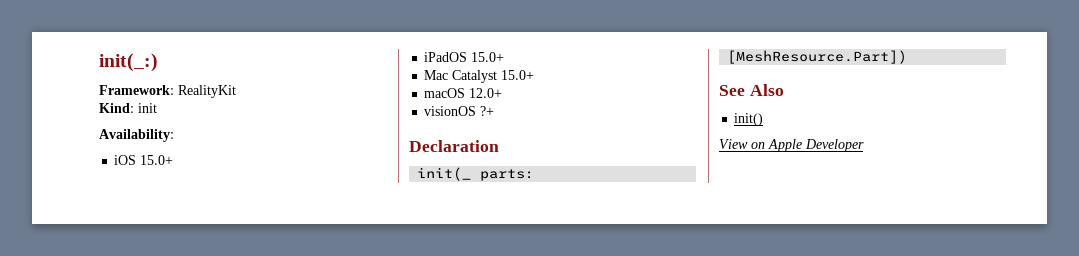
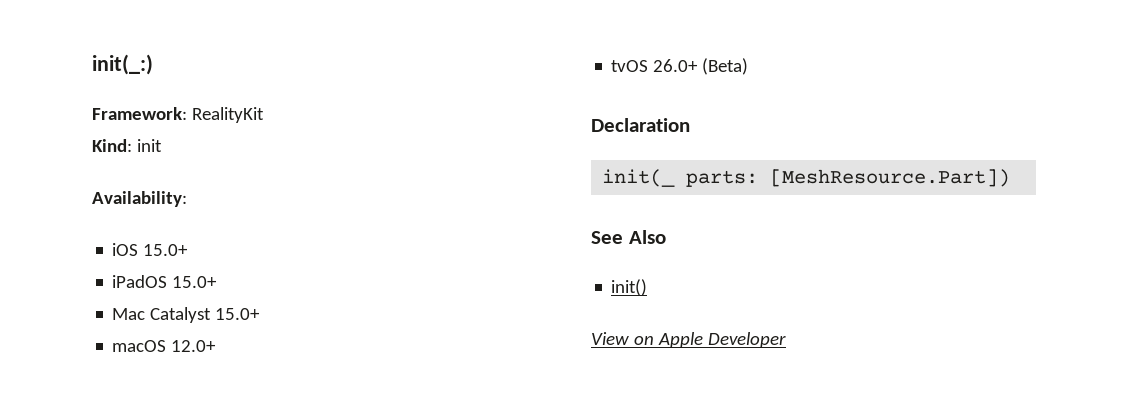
- visionOS ?+
+ tvOS 26.0+ (Beta)

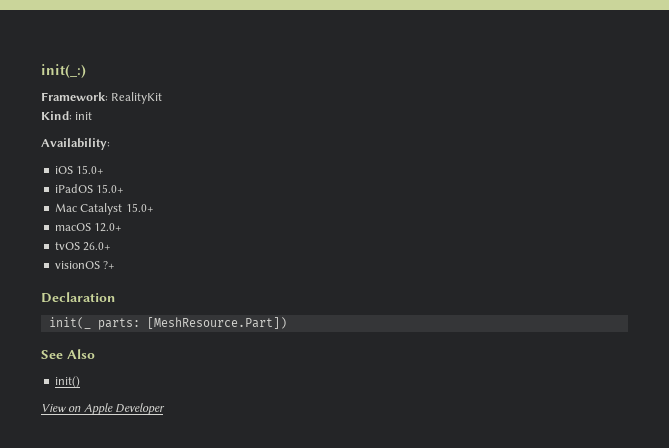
- tvOS 26.0+ (Beta)
+ tvOS 26.0+
+ visionOS ?+

